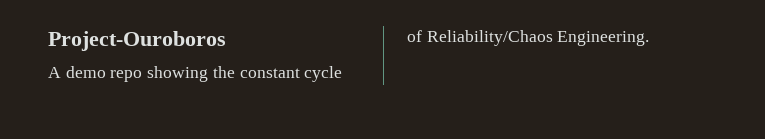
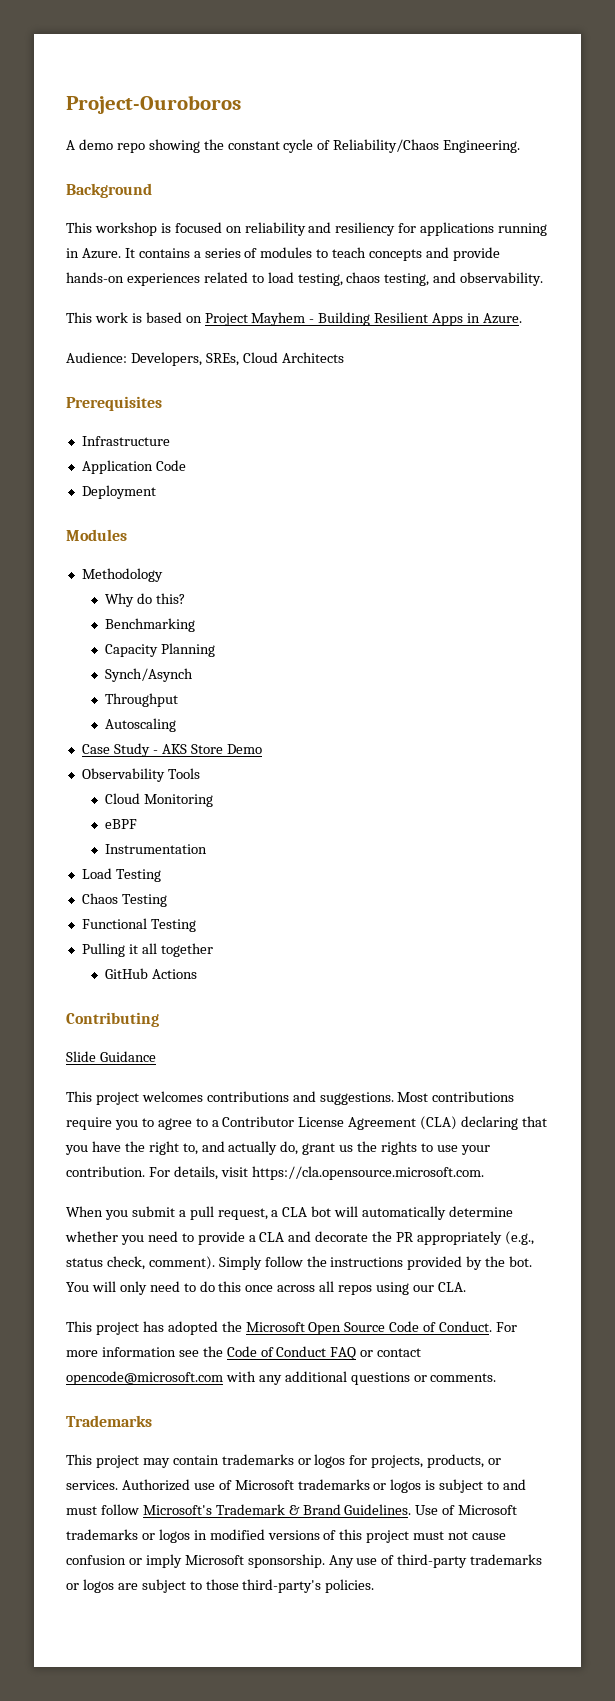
+ Background
+ This workshop is focused on reliability and resiliency for applications running in Azure. It contains a series of modules to teach concepts and provide hands-on experiences related to load testing, chaos testing, and observability.
+ This work is based on Project Mayhem - Building Resilient Apps in Azure.
+ Audience: Developers, SREs, Cloud Architects
+ Prerequisites
+ Infrastructure
+ Application Code
+ Deployment
+ Modules
+ Methodology
+ Why do this?
+ Benchmarking
+ Capacity Planning
+ Synch/Asynch
+ Throughput
+ Autoscaling
+ Case Study - AKS Store Demo
+ Observability Tools
+ Cloud Monitoring
+ eBPF
+ Instrumentation
+ Load Testing
+ Chaos Testing
+ Functional Testing
+ Pulling it all together
+ GitHub Actions
+ Contributing
+ Slide Guidance
+ This project welcomes contributions and suggestions. Most contributions require you to agree to a Contributor License Agreement (CLA) declaring that you have the right to, and actually do, grant us the rights to use your contribution. For details, visit https://cla.opensource.microsoft.com.
+ When you submit a pull request, a CLA bot will automatically determine whether you need to provide a CLA and decorate the PR appropriately (e.g., status check, comment). Simply follow the instructions provided by the bot. You will only need to do this once across all repos using our CLA.
+ This project has adopted the Microsoft Open Source Code of Conduct. For more information see the Code of Conduct FAQ or contact opencode@microsoft.com with any additional questions or comments.
+ Trademarks
+ This project may contain trademarks or logos for projects, products, or services. Authorized use of Microsoft trademarks or logos is subject to and must follow Microsoft's Trademark & Brand Guidelines. Use of Microsoft trademarks or logos in modified versions of this project must not cause confusion or imply Microsoft sponsorship. Any use of third-party trademarks or logos are subject to those third-party's policies.

